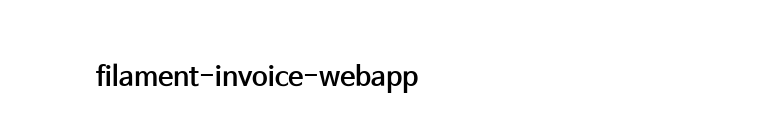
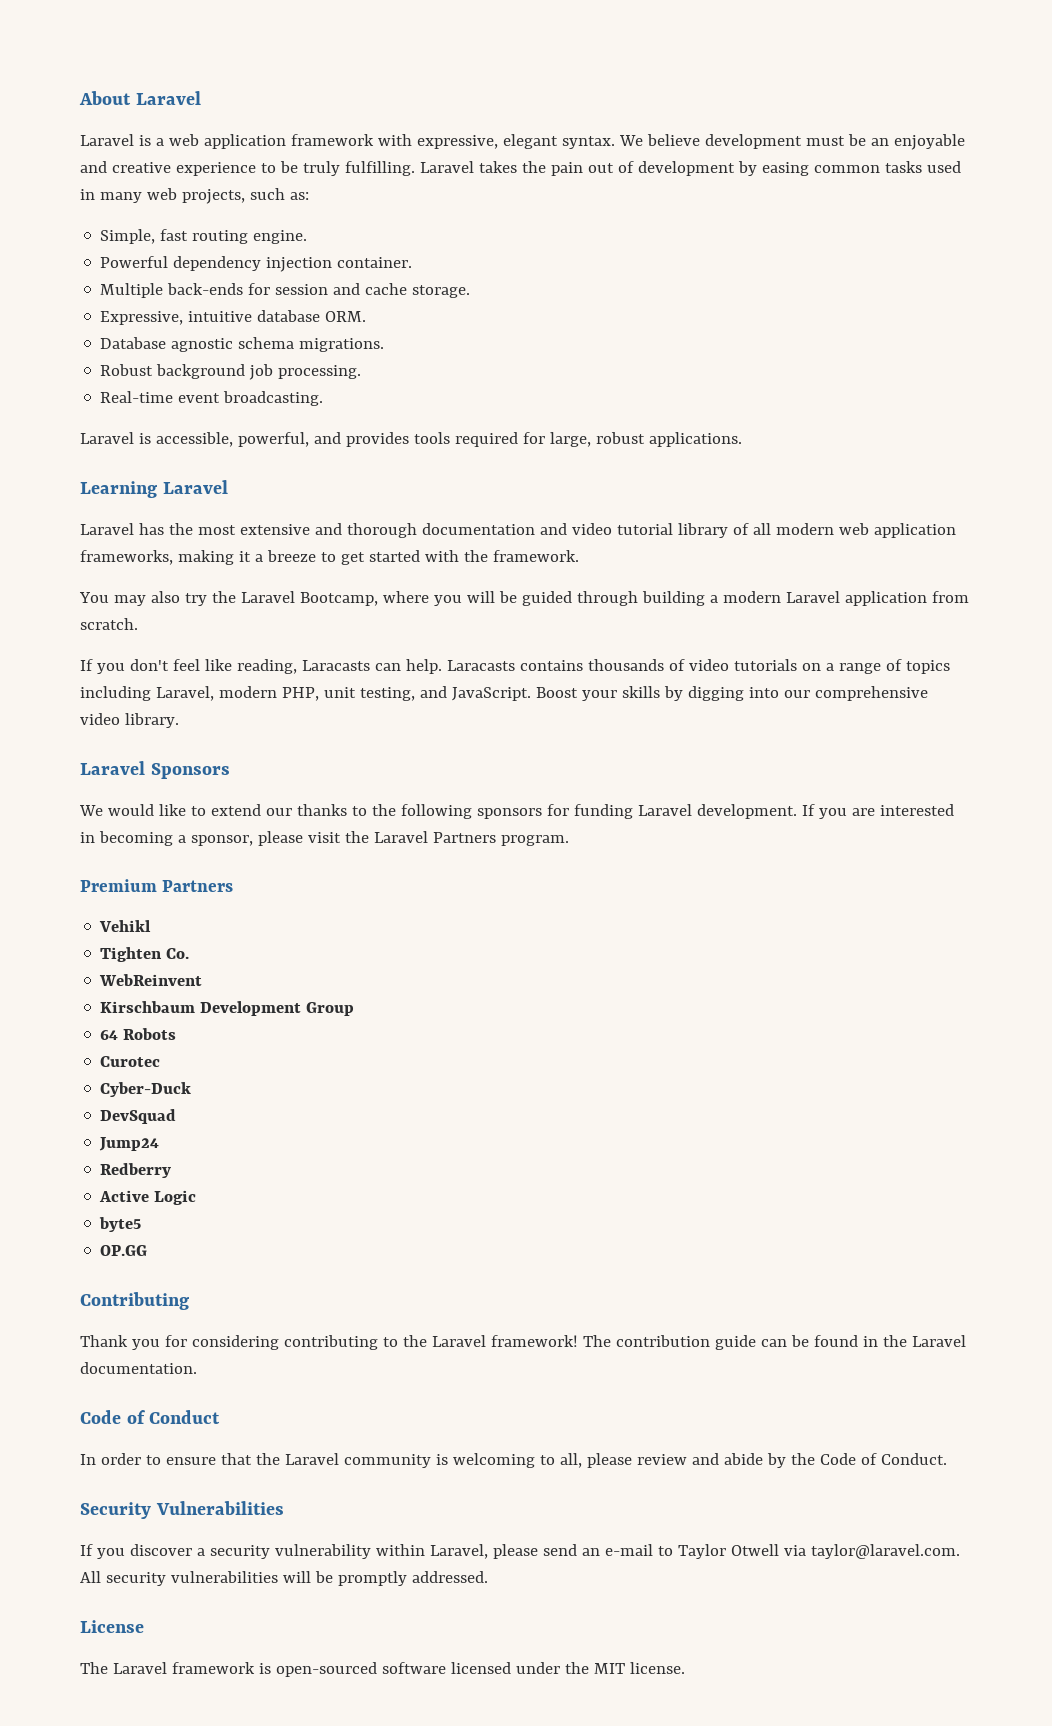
- filament-invoice-webapp
+ About Laravel
+ Laravel is a web application framework with expressive, elegant syntax. We believe development must be an enjoyable and creative experience to be truly fulfilling. Laravel takes the pain out of development by easing common tasks used in many web projects, such as:
+ Simple, fast routing engine.
+ Powerful dependency injection container.
+ Multiple back-ends for session and cache storage.
+ Expressive, intuitive database ORM.
+ Database agnostic schema migrations.
+ Robust background job processing.
+ Real-time event broadcasting.
+ Laravel is accessible, powerful, and provides tools required for large, robust applications.
+ Learning Laravel
+ Laravel has the most extensive and thorough documentation and video tutorial library of all modern web application frameworks, making it a breeze to get started with the framework.
+ You may also try the Laravel Bootcamp, where you will be guided through building a modern Laravel application from scratch.
+ If you don't feel like reading, Laracasts can help. Laracasts contains thousands of video tutorials on a range of topics including Laravel, modern PHP, unit testing, and JavaScript. Boost your skills by digging into our comprehensive video library.
+ Laravel Sponsors
+ We would like to extend our thanks to the following sponsors for funding Laravel development. If you are interested in becoming a sponsor, please visit the Laravel Partners program.
+ Premium Partners
+ Vehikl
+ Tighten Co.
+ WebReinvent
+ Kirschbaum Development Group
+ 64 Robots
+ Curotec
+ Cyber-Duck
+ DevSquad
+ Jump24
+ Redberry
+ Active Logic
+ byte5
+ OP.GG
+ Contributing
+ Thank you for considering contributing to the Laravel framework! The contribution guide can be found in the Laravel documentation.
+ Code of Conduct
+ In order to ensure that the Laravel community is welcoming to all, please review and abide by the Code of Conduct.
+ Security Vulnerabilities
+ If you discover a security vulnerability within Laravel, please send an e-mail to Taylor Otwell via taylor@laravel.com. All security vulnerabilities will be promptly addressed.
+ License
+ The Laravel framework is open-sourced software licensed under the MIT license.

